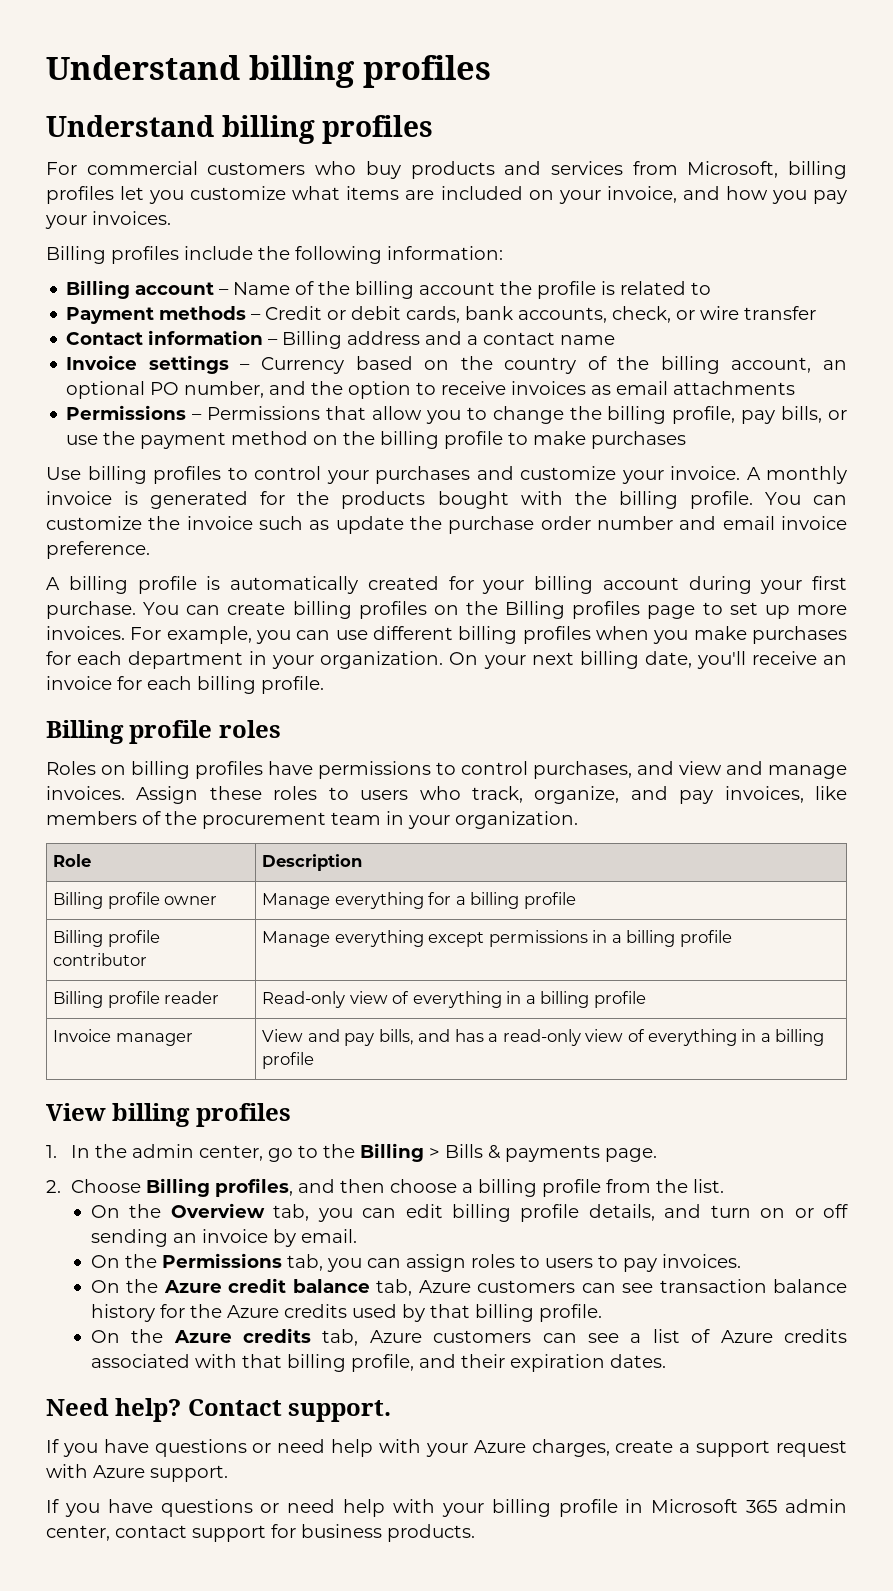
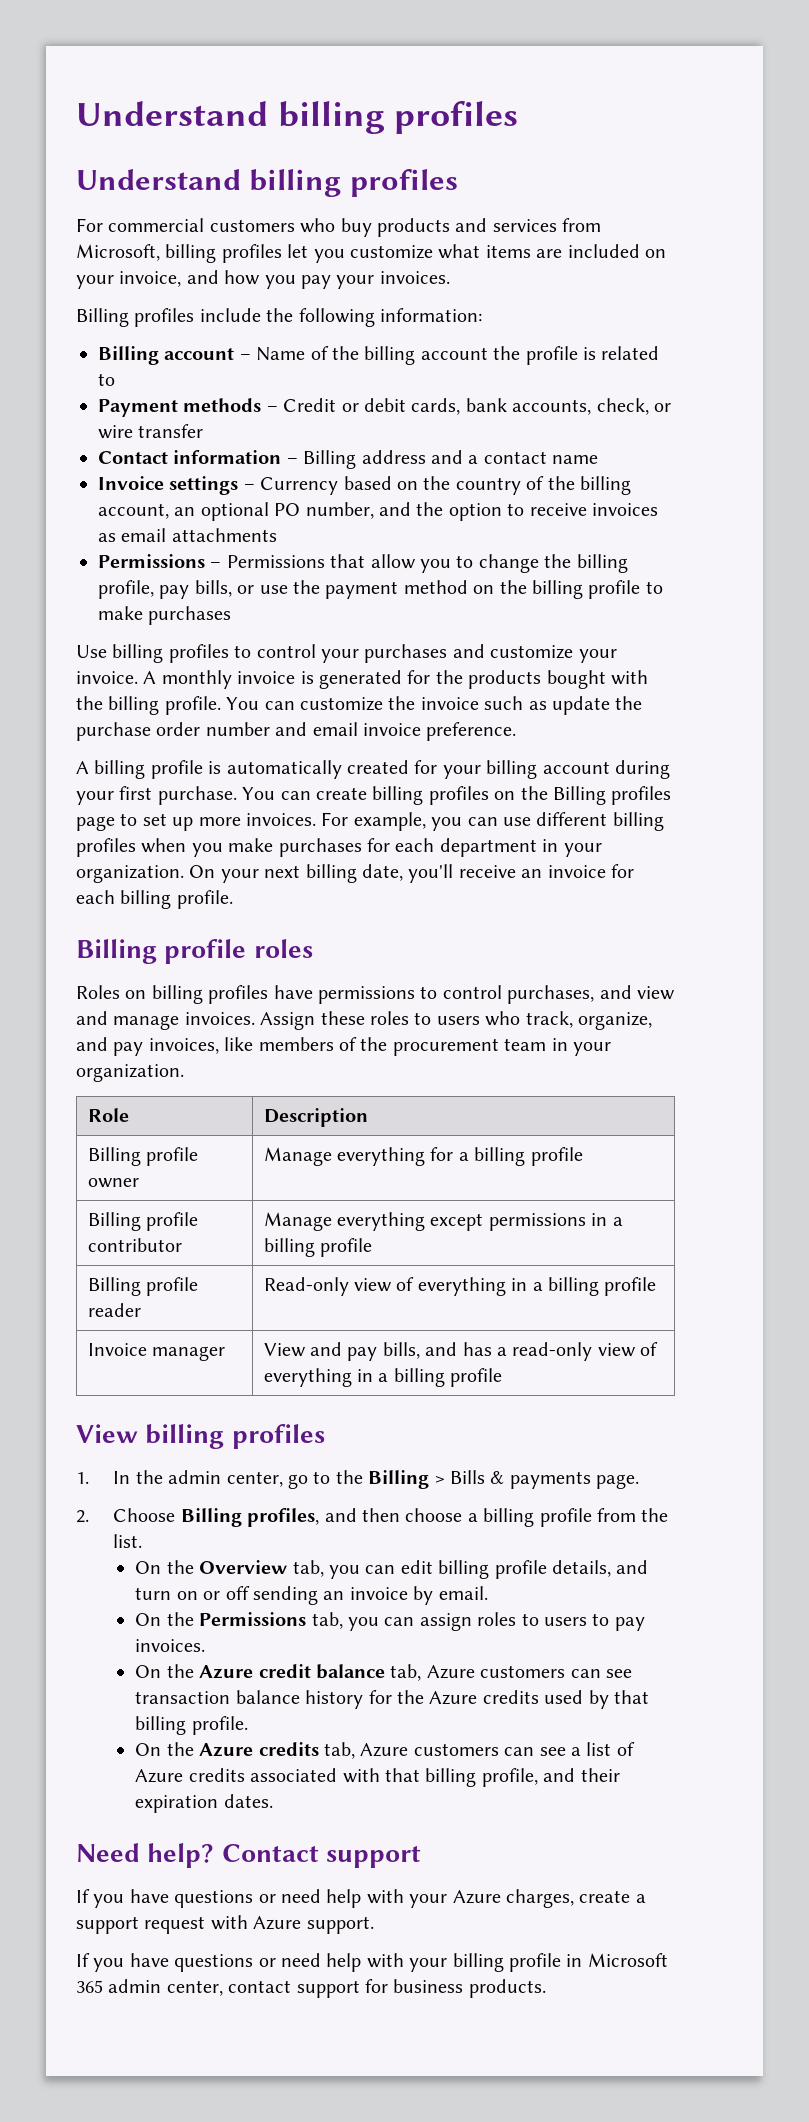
- Contact support.
+ Contact support

